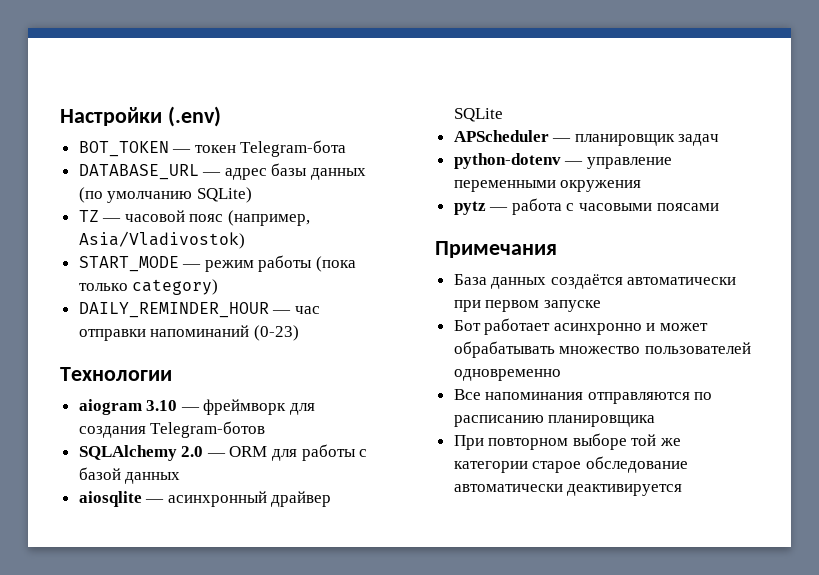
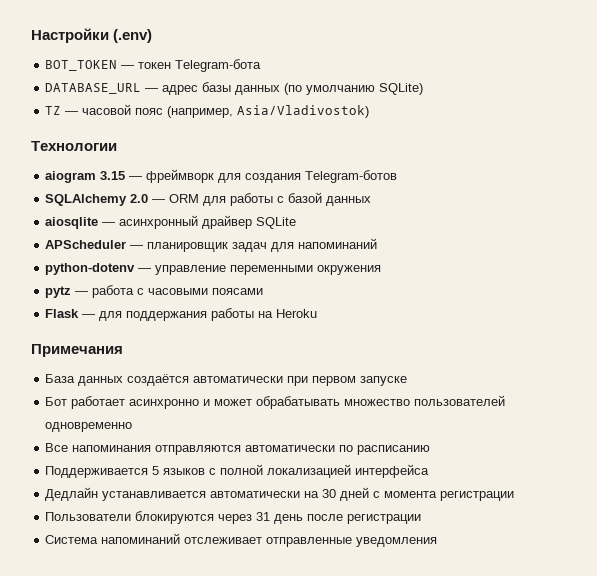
- START_MODE — режим работы (пока только category)
- DAILY_REMINDER_HOUR — час отправки напоминаний (0-23)
- aiogram 3.10 — фреймворк для создания Telegram-ботов
+ aiogram 3.15 — фреймворк для создания Telegram-ботов
- APScheduler — планировщик задач
+ APScheduler — планировщик задач для напоминаний
+ Flask — для поддержания работы на Heroku
- Все напоминания отправляются по расписанию планировщика
- При повторном выборе той же категории старое обследование автоматически деактивируется
+ Все напоминания отправляются автоматически по расписанию
+ Поддерживается 5 языков с полной локализацией интерфейса
+ Дедлайн устанавливается автоматически на 30 дней с момента регистрации
+ Пользователи блокируются через 31 день после регистрации
+ Система напоминаний отслеживает отправленные уведомления

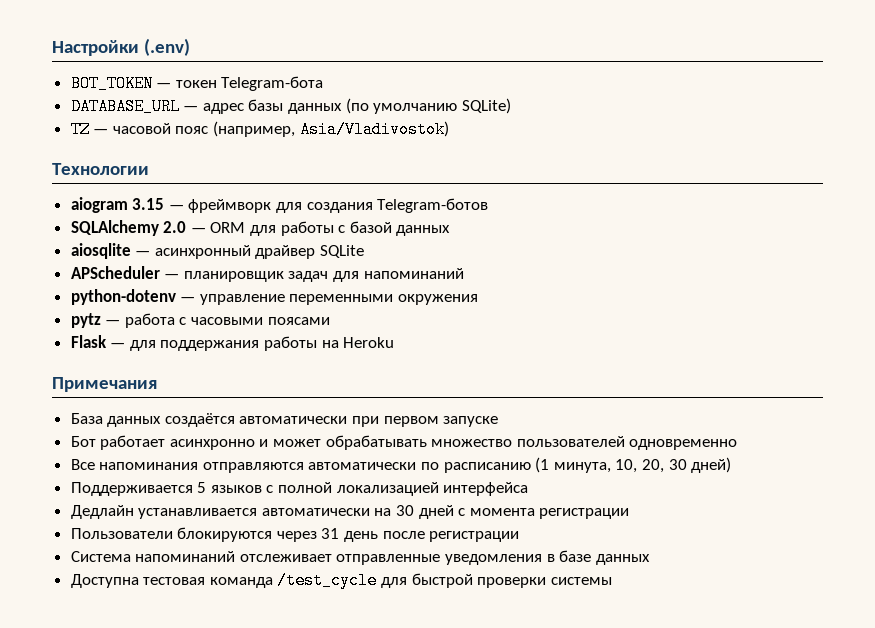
- Все напоминания отправляются автоматически по расписанию
+ Все напоминания отправляются автоматически по расписанию (1 минута, 10, 20, 30 дней)
- Система напоминаний отслеживает отправленные уведомления
+ Система напоминаний отслеживает отправленные уведомления в базе данных
+ Доступна тестовая команда /test_cycle для быстрой проверки системы

